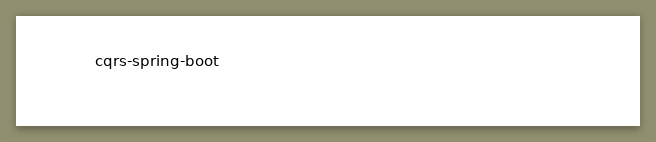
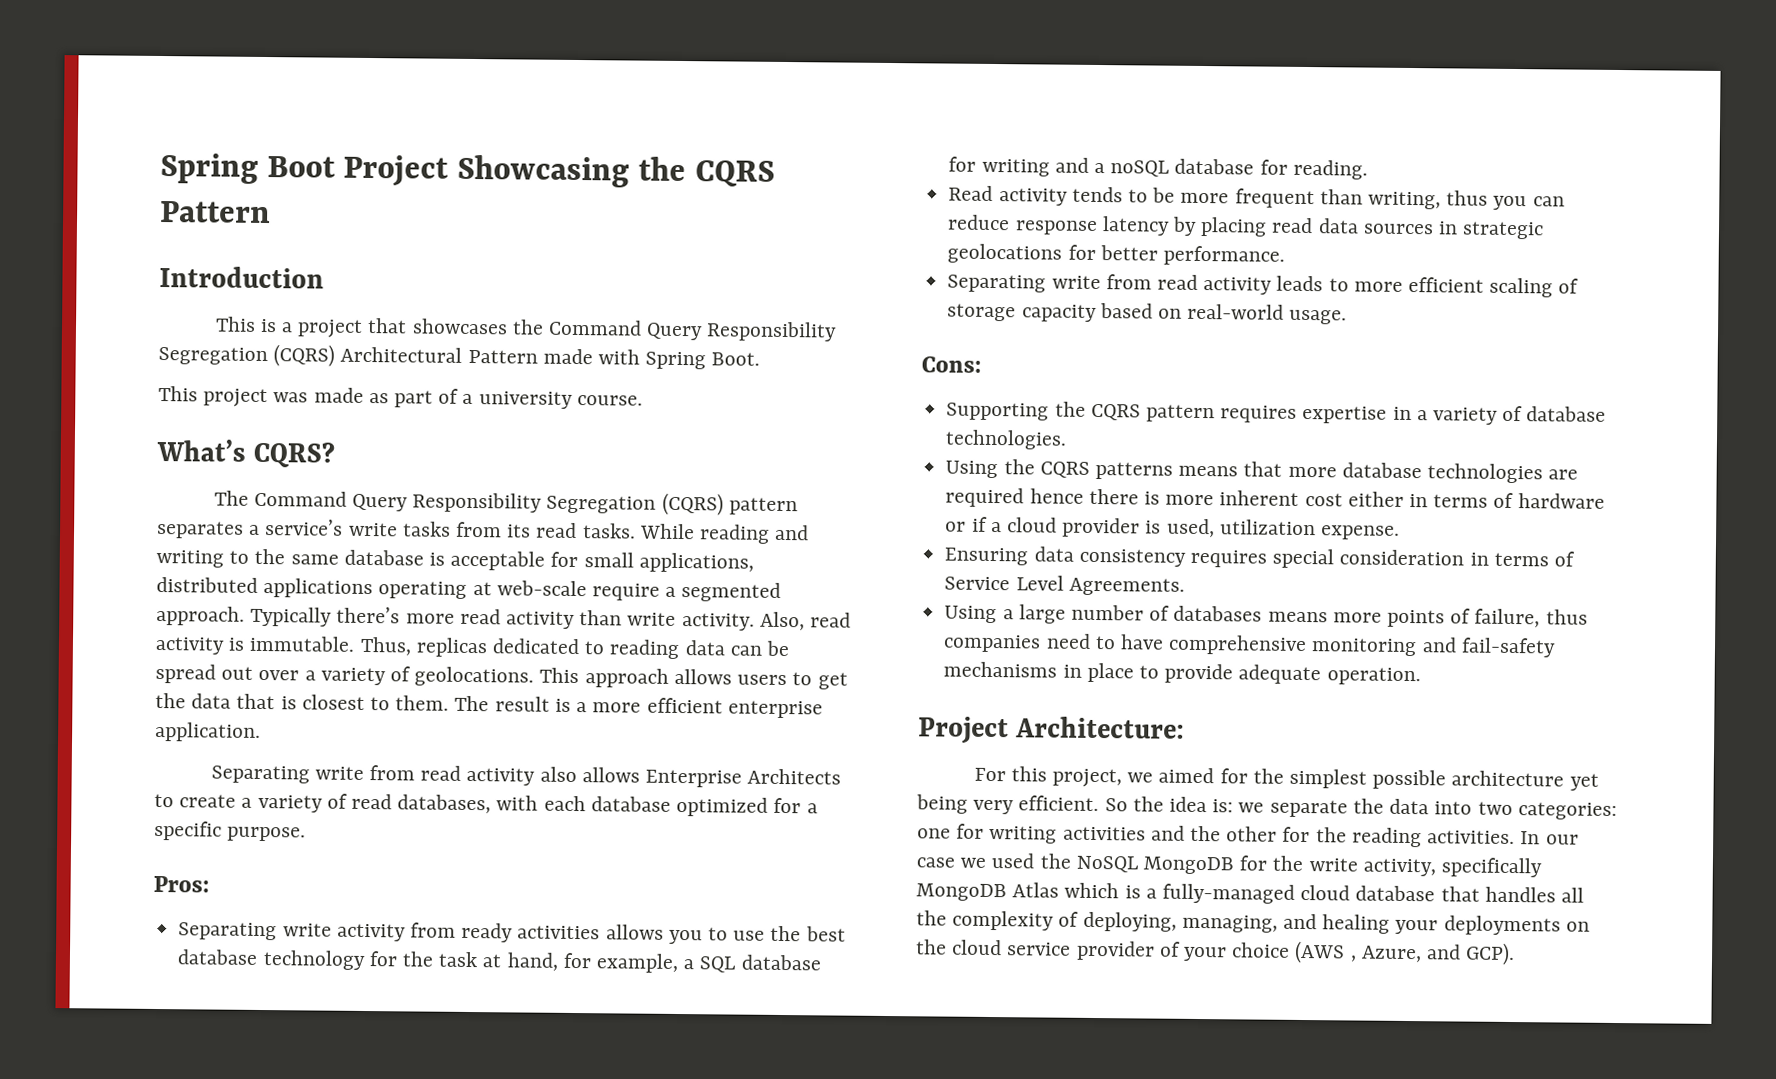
- cqrs-spring-boot
+ Spring Boot Project Showcasing the CQRS Pattern
+ Introduction
+ This is a project that showcases the Command Query Responsibility Segregation (CQRS) Architectural Pattern made with Spring Boot.
+ This project was made as part of a university course.
+ What’s CQRS?
+ The Command Query Responsibility Segregation (CQRS) pattern separates a service’s write tasks from its read tasks. While reading and writing to the same database is acceptable for small applications, distributed applications operating at web-scale require a segmented approach. Typically there’s more read activity than write activity. Also, read activity is immutable. Thus, replicas dedicated to reading data can be spread out over a variety of geolocations. This approach allows users to get the data that is closest to them. The result is a more efficient enterprise application.
+ Separating write from read activity also allows Enterprise Architects to create a variety of read databases, with each database optimized for a specific purpose.
+ Pros:
+ Separating write activity from ready activities allows you to use the best database technology for the task at hand, for example, a SQL database for writing and a noSQL database for reading.
+ Read activity tends to be more frequent than writing, thus you can reduce response latency by placing read data sources in strategic geolocations for better performance.
+ Separating write from read activity leads to more efficient scaling of storage capacity based on real-world usage.
+ Cons:
+ Supporting the CQRS pattern requires expertise in a variety of database technologies.
+ Using the CQRS patterns means that more database technologies are required hence there is more inherent cost either in terms of hardware or if a cloud provider is used, utilization expense.
+ Ensuring data consistency requires special consideration in terms of Service Level Agreements.
+ Using a large number of databases means more points of failure, thus companies need to have comprehensive monitoring and fail-safety mechanisms in place to provide adequate operation.
+ Project Architecture:
+ For this project, we aimed for the simplest possible architecture yet being very efficient. So the idea is: we separate the data into two categories: one for writing activities and the other for the reading activities. In our case we used the NoSQL MongoDB for the write activity, specifically MongoDB Atlas which is a fully-managed cloud database that handles all the complexity of deploying, managing, and healing your deployments on the cloud service provider of your choice (AWS , Azure, and GCP).

